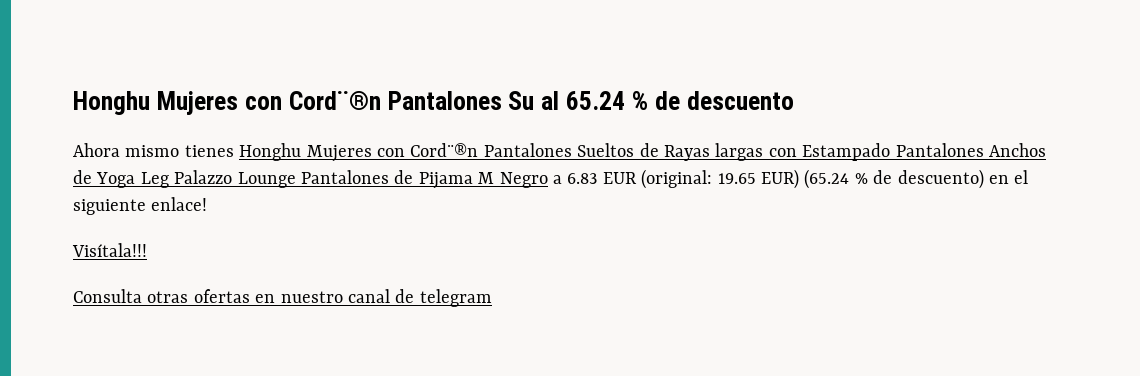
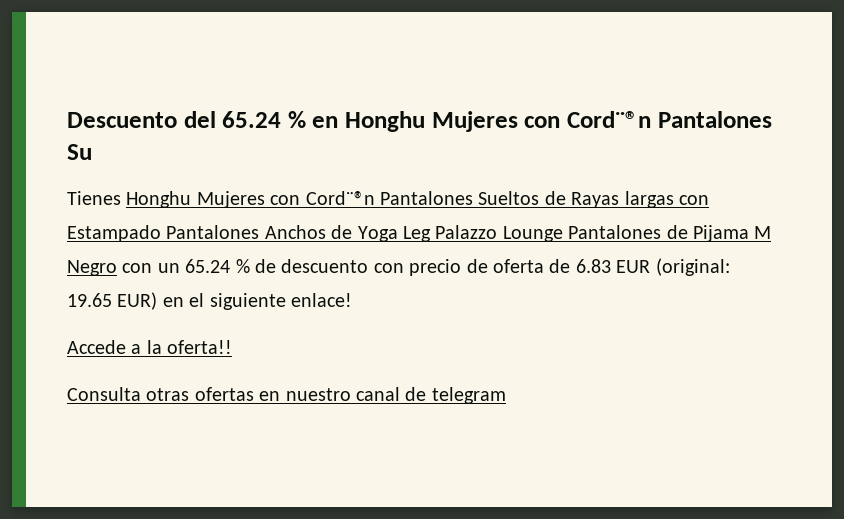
- Honghu Mujeres con Cord¨®n Pantalones Su al 65.24 % de descuento
- Ahora mismo tienes Honghu Mujeres con Cord¨®n Pantalones Sueltos de Rayas largas con Estampado Pantalones Anchos de Yoga Leg Palazzo Lounge Pantalones de Pijama M Negro a 6.83 EUR (original: 19.65 EUR) (65.24 % de descuento) en el siguiente enlace!
+ Descuento del 65.24 % en Honghu Mujeres con Cord¨®n Pantalones Su
+ Tienes Honghu Mujeres con Cord¨®n Pantalones Sueltos de Rayas largas con Estampado Pantalones Anchos de Yoga Leg Palazzo Lounge Pantalones de Pijama M Negro con un 65.24 % de descuento con precio de oferta de 6.83 EUR (original: 19.65 EUR) en el siguiente enlace!
- Visítala!!!
+ Accede a la oferta!!

